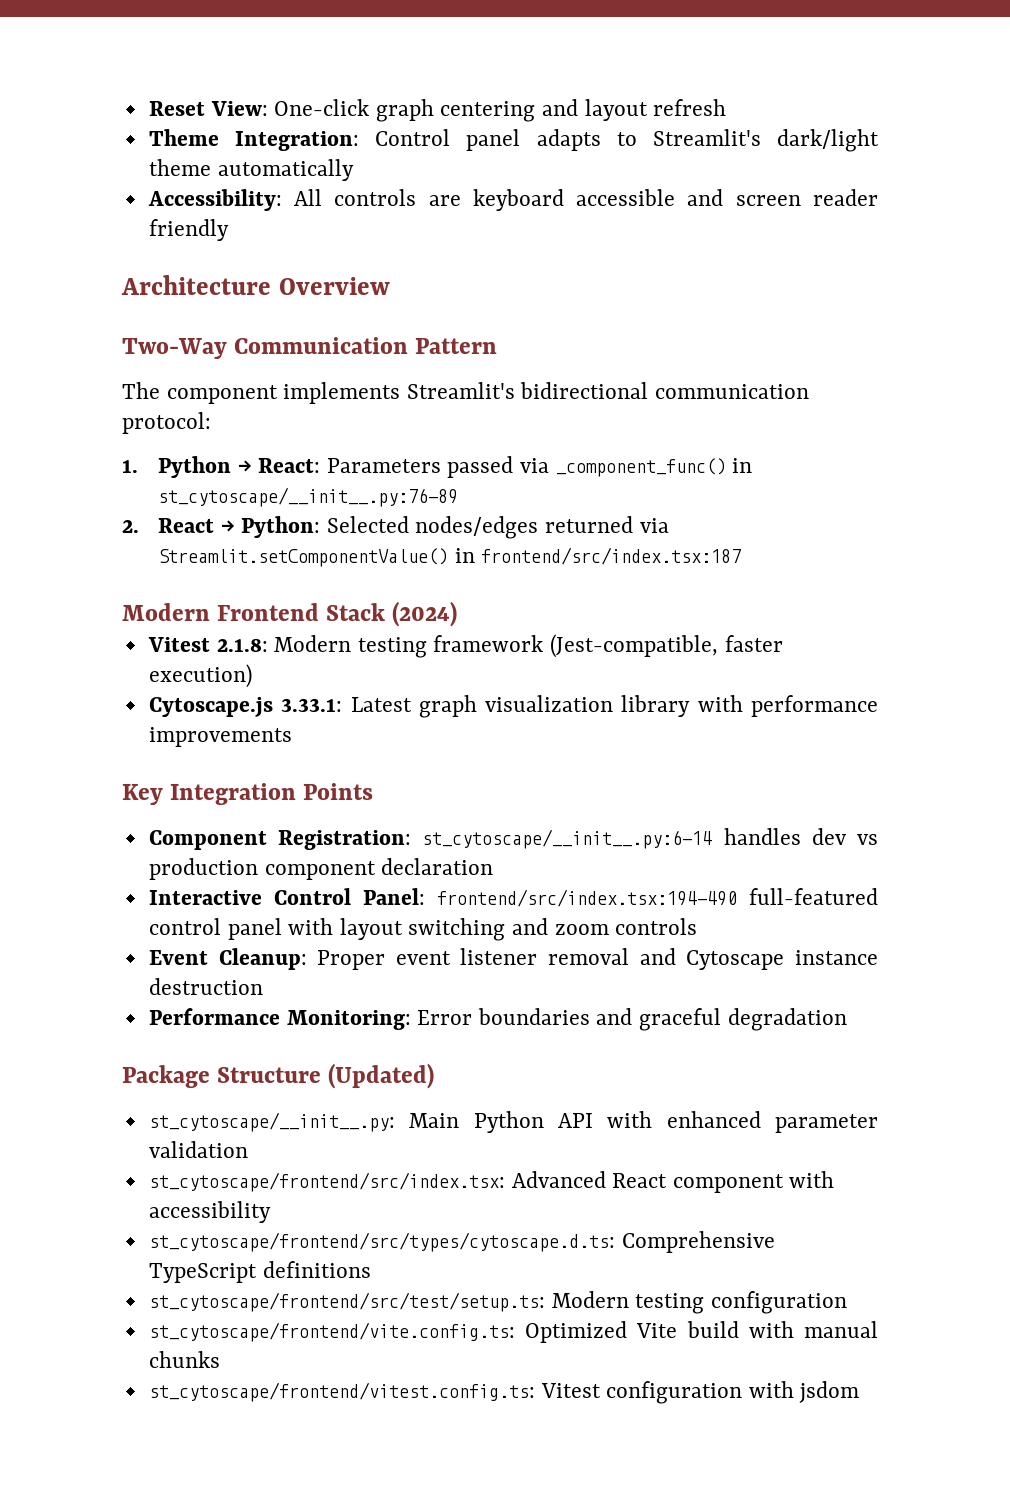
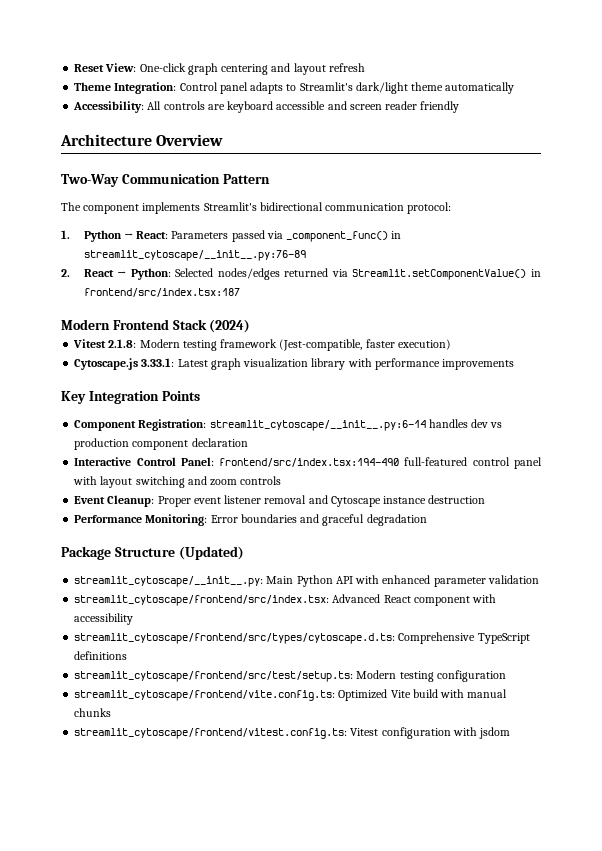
- 1. Python → React: Parameters passed via _component_func() in st_cytoscape/__init__.py:76-89
+ 1. Python → React: Parameters passed via _component_func() in streamlit_cytoscape/__init__.py:76-89
- Component Registration: st_cytoscape/__init__.py:6-14 handles dev vs production component declaration
+ Component Registration: streamlit_cytoscape/__init__.py:6-14 handles dev vs production component declaration
- st_cytoscape/__init__.py: Main Python API with enhanced parameter validation
+ streamlit_cytoscape/__init__.py: Main Python API with enhanced parameter validation
- st_cytoscape/frontend/src/index.tsx: Advanced React component with accessibility
+ streamlit_cytoscape/frontend/src/index.tsx: Advanced React component with accessibility
- st_cytoscape/frontend/src/types/cytoscape.d.ts: Comprehensive TypeScript definitions
+ streamlit_cytoscape/frontend/src/types/cytoscape.d.ts: Comprehensive TypeScript definitions
- st_cytoscape/frontend/src/test/setup.ts: Modern testing configuration
+ streamlit_cytoscape/frontend/src/test/setup.ts: Modern testing configuration
- st_cytoscape/frontend/vite.config.ts: Optimized Vite build with manual chunks
+ streamlit_cytoscape/frontend/vite.config.ts: Optimized Vite build with manual chunks
- st_cytoscape/frontend/vitest.config.ts: Vitest configuration with jsdom
+ streamlit_cytoscape/frontend/vitest.config.ts: Vitest configuration with jsdom

